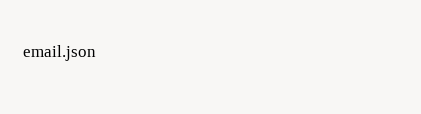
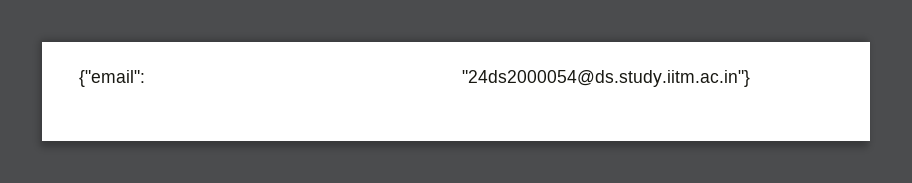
- email.json
+ {"email": "24ds2000054@ds.study.iitm.ac.in"}

